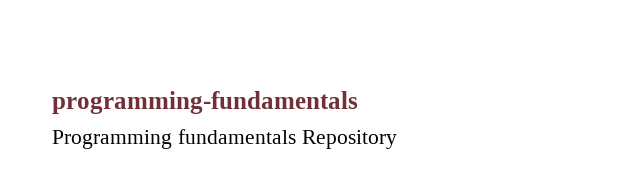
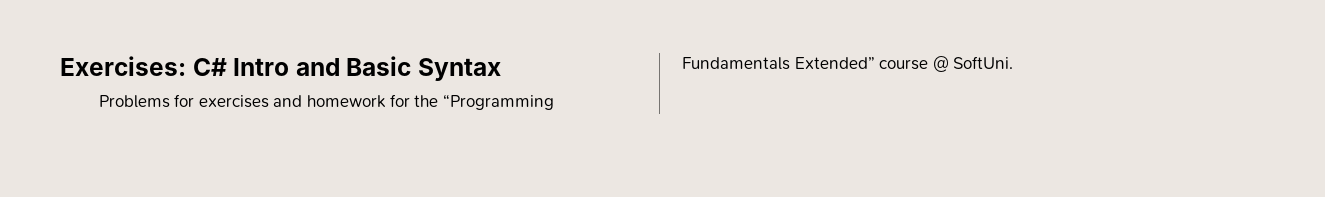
- programming-fundamentals
- Programming fundamentals Repository
+ Exercises: C# Intro and Basic Syntax
+ Problems for exercises and homework for the “Programming Fundamentals Extended” course @ SoftUni.

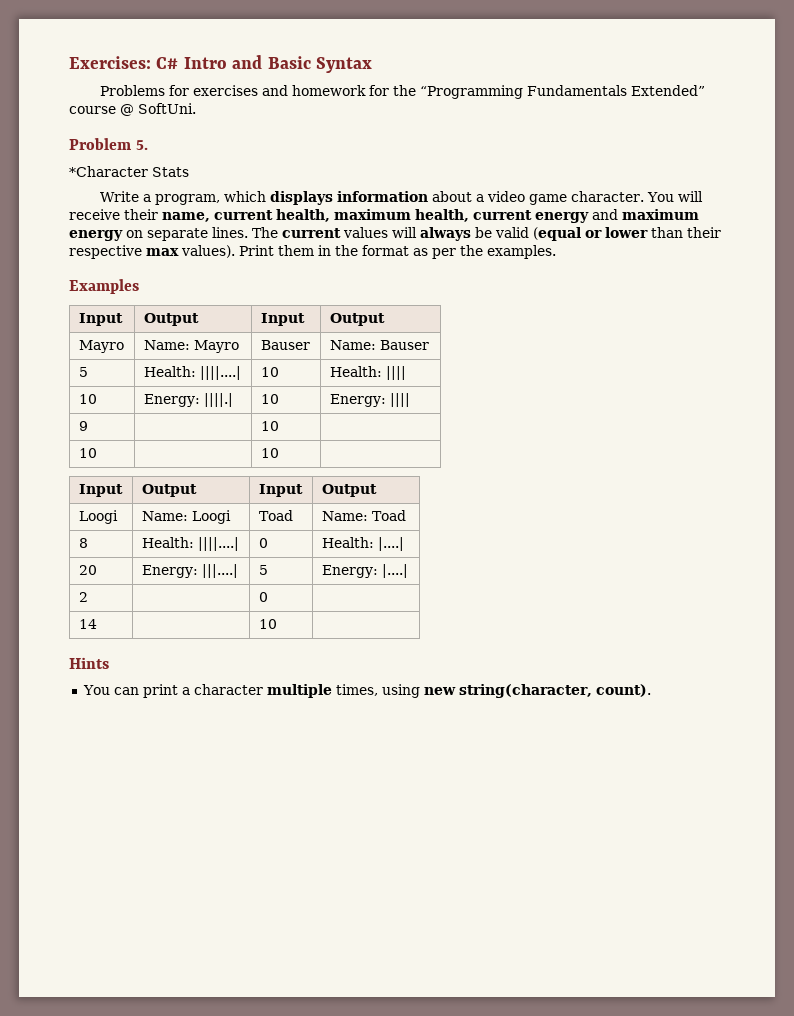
+ Problem 5.
+ *Character Stats
+ Write a program, which displays information about a video game character. You will receive their name, current health, maximum health, current energy and maximum energy on separate lines. The current values will always be valid (equal or lower than their respective max values). Print them in the format as per the examples.
+ Examples
+ Input | Output | Input | Output
+ Mayro | Name: Mayro | Bauser | Name: Bauser
+ 5 | Health: ||||....| | 10 | Health: ||||
+ 10 | Energy: ||||.| | 10 | Energy: ||||
+ 9 | | 10 |
+ 10 | | 10 |
+ Input | Output | Input | Output
+ Loogi | Name: Loogi | Toad | Name: Toad
+ 8 | Health: ||||....| | 0 | Health: |....|
+ 20 | Energy: |||....| | 5 | Energy: |....|
+ 2 | | 0 |
+ 14 | | 10 |
+ Hints
+ You can print a character multiple times, using new string(character, count).

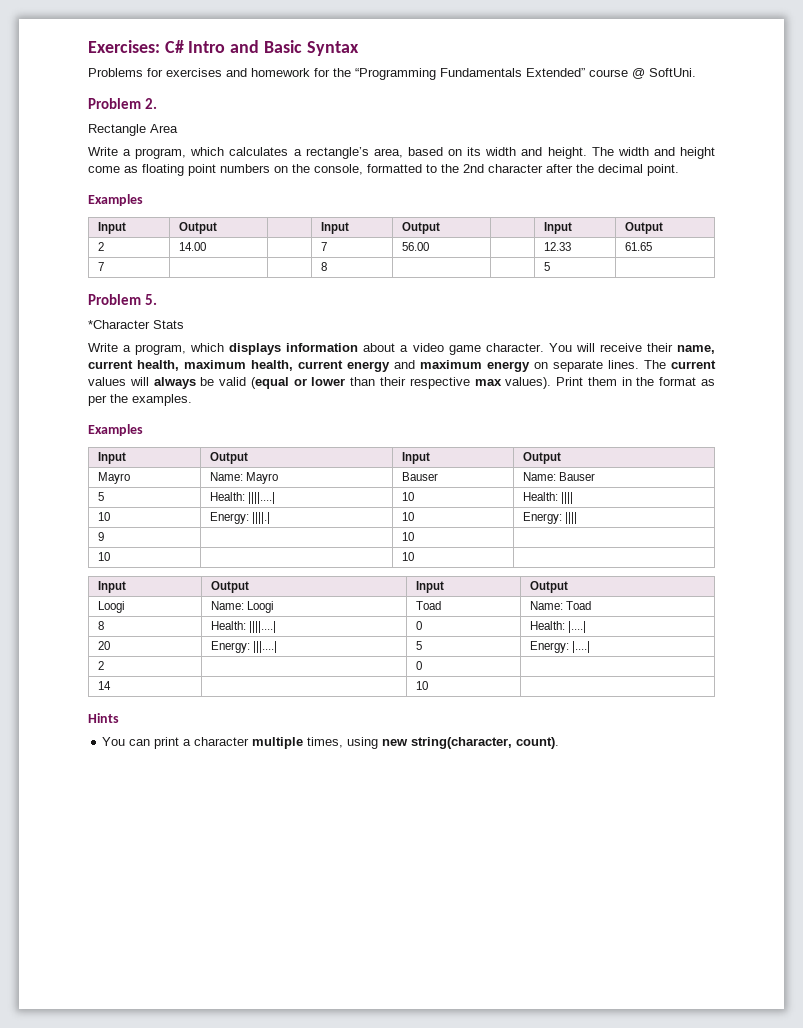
+ Problem 2.
+ Rectangle Area
+ Write a program, which calculates a rectangle’s area, based on its width and height. The width and height come as floating point numbers on the console, formatted to the 2nd character after the decimal point.
+ Examples
+ Input | Output | | Input | Output | | Input | Output
+ 2 | 14.00 | | 7 | 56.00 | | 12.33 | 61.65
+ 7 | | | 8 | | | 5 |

